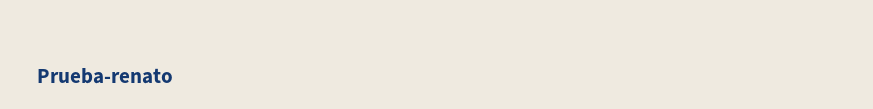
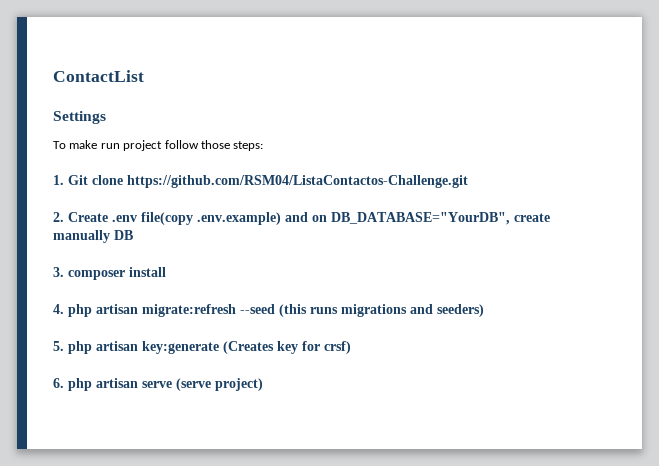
- Prueba-renato
+ ContactList
+ Settings
+ To make run project follow those steps:
+ 1. Git clone https://github.com/RSM04/ListaContactos-Challenge.git
+ 2. Create .env file(copy .env.example) and on DB_DATABASE="YourDB", create manually DB
+ 3. composer install
+ 4. php artisan migrate:refresh --seed (this runs migrations and seeders)
+ 5. php artisan key:generate (Creates key for crsf)
+ 6. php artisan serve (serve project)

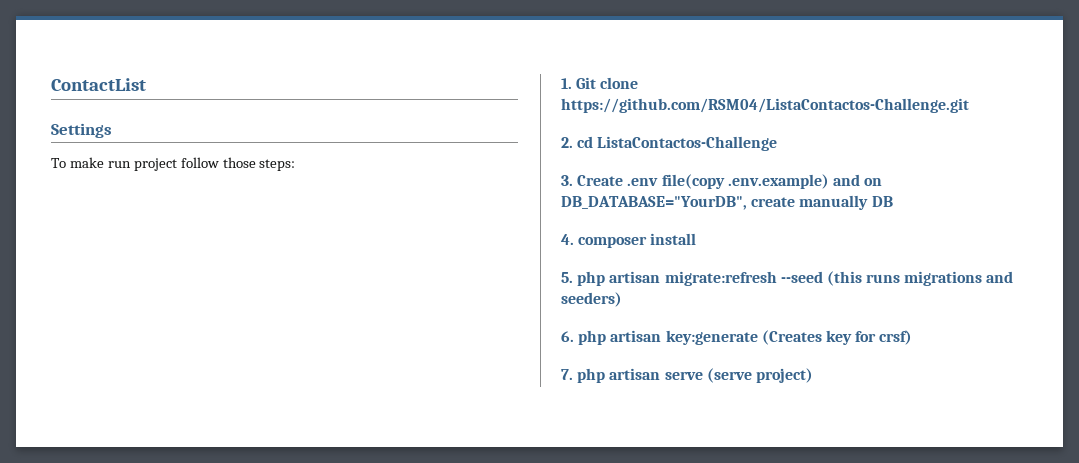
- 2. Create .env file(copy .env.example) and on DB_DATABASE="YourDB", create manually DB
+ 2. cd ListaContactos-Challenge
+ 3. Create .env file(copy .env.example) and on DB_DATABASE="YourDB", create manually DB
- 3. composer install
+ 4. composer install
- 4. php artisan migrate:refresh --seed (this runs migrations and seeders)
+ 5. php artisan migrate:refresh --seed (this runs migrations and seeders)
- 5. php artisan key:generate (Creates key for crsf)
+ 6. php artisan key:generate (Creates key for crsf)
- 6. php artisan serve (serve project)
+ 7. php artisan serve (serve project)

